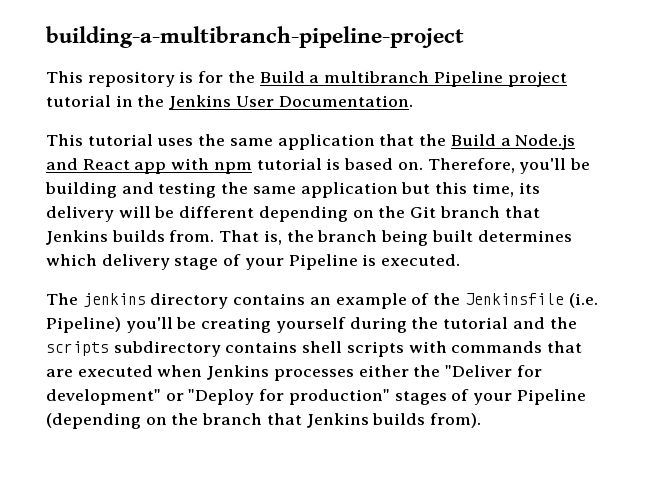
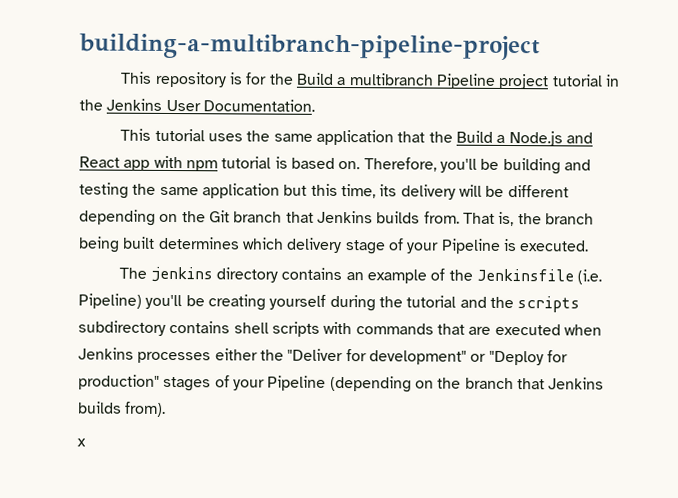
+ x

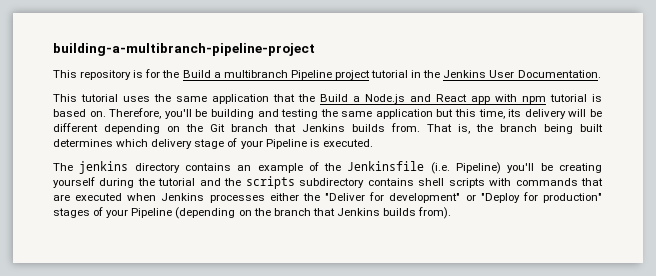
- x

